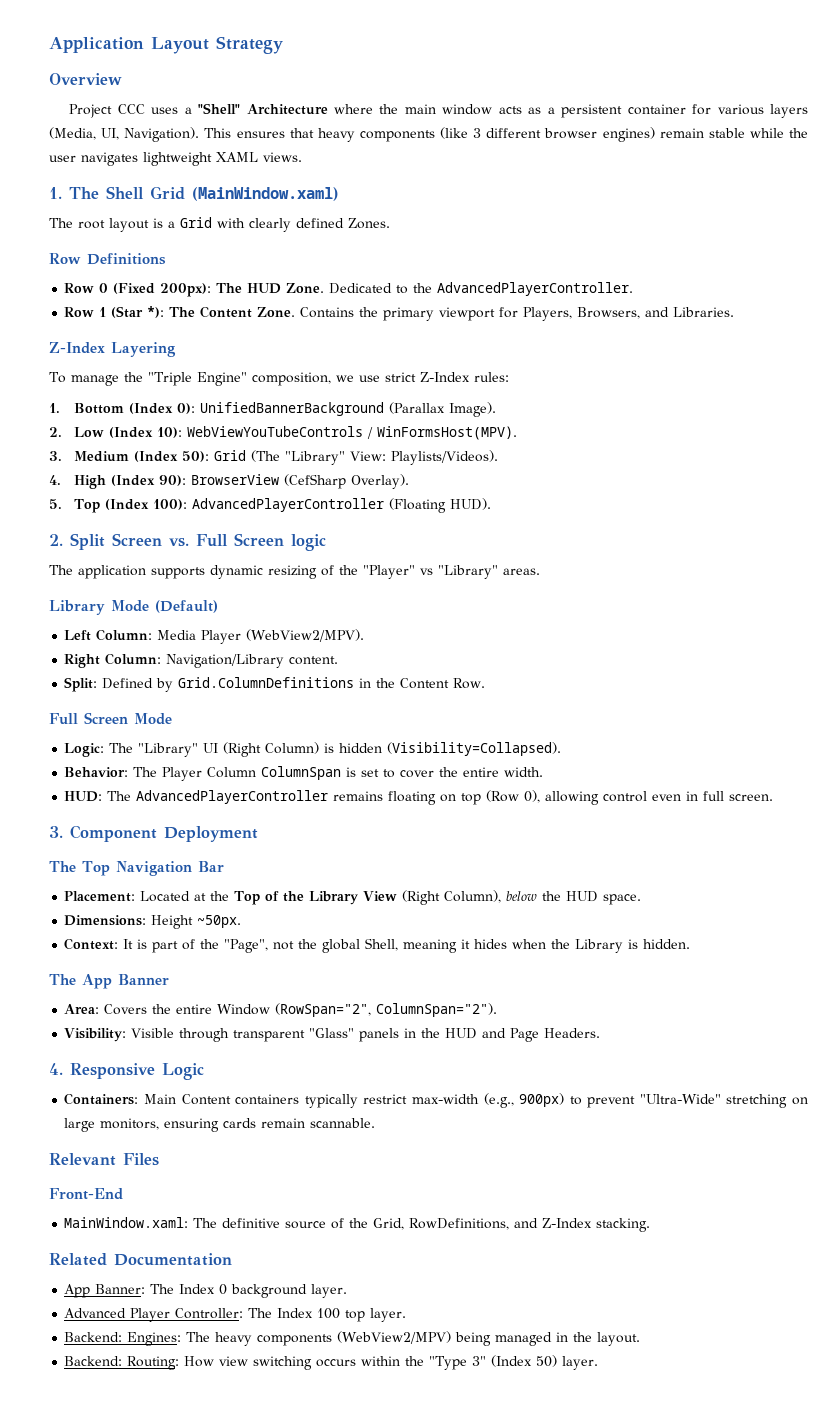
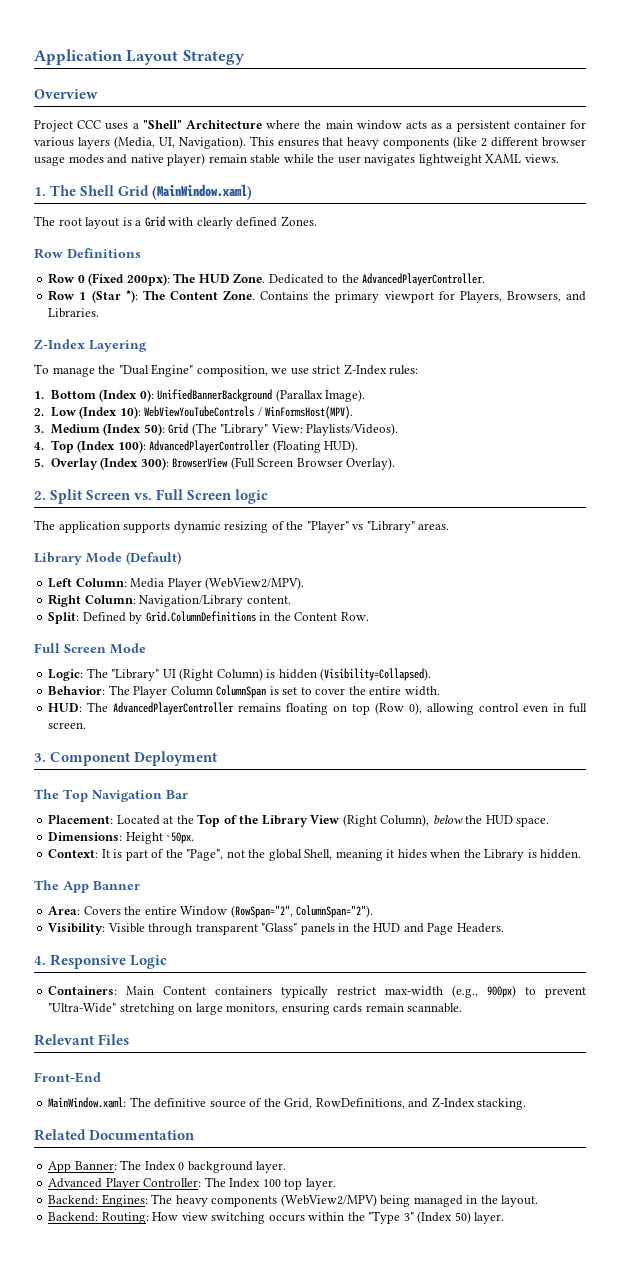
- This ensures that heavy components (like 3 different browser engines) remain stable while the user navigates lightweight XAML views.
+ This ensures that heavy components (like 2 different browser usage modes and native player) remain stable while the user navigates lightweight XAML views.
- To manage the "Triple Engine" composition, we use strict Z-Index rules:
+ To manage the "Dual Engine" composition, we use strict Z-Index rules:
- 4. High (Index 90): BrowserView (CefSharp Overlay).
- 5. Top (Index 100): AdvancedPlayerController (Floating HUD).
+ 4. Top (Index 100): AdvancedPlayerController (Floating HUD).
+ 5. Overlay (Index 300): BrowserView (Full Screen Browser Overlay).

